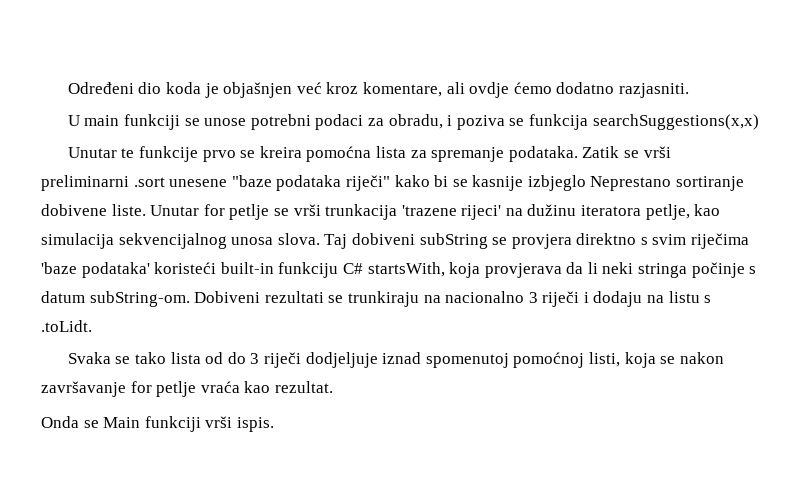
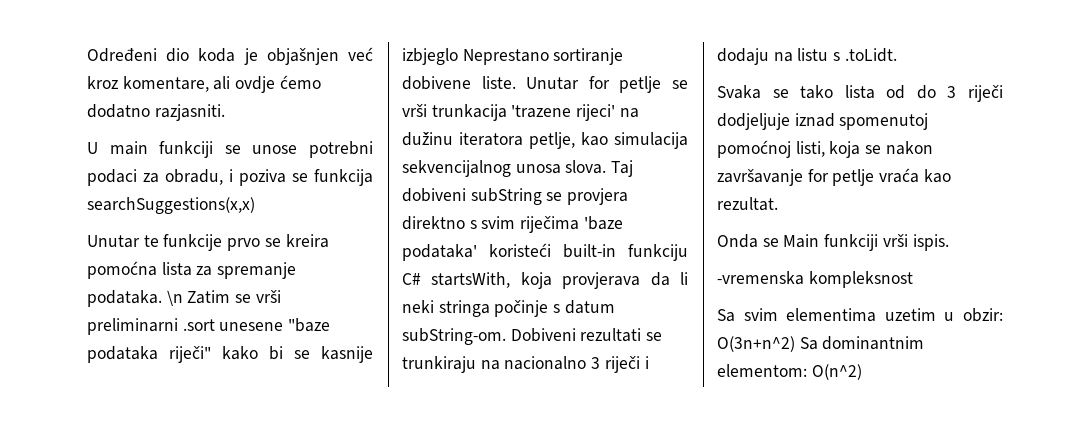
- Zatik se vrši preliminarni .sort unesene "baze podataka riječi" kako bi se kasnije izbjeglo Neprestano sortiranje dobivene liste.
+ \n Zatim se vrši preliminarni .sort unesene "baze podataka riječi" kako bi se kasnije izbjeglo Neprestano sortiranje dobivene liste.
+ -vremenska kompleksnost
+ Sa svim elementima uzetim u obzir: O(3n+n^2) Sa dominantnim elementom: O(n^2)

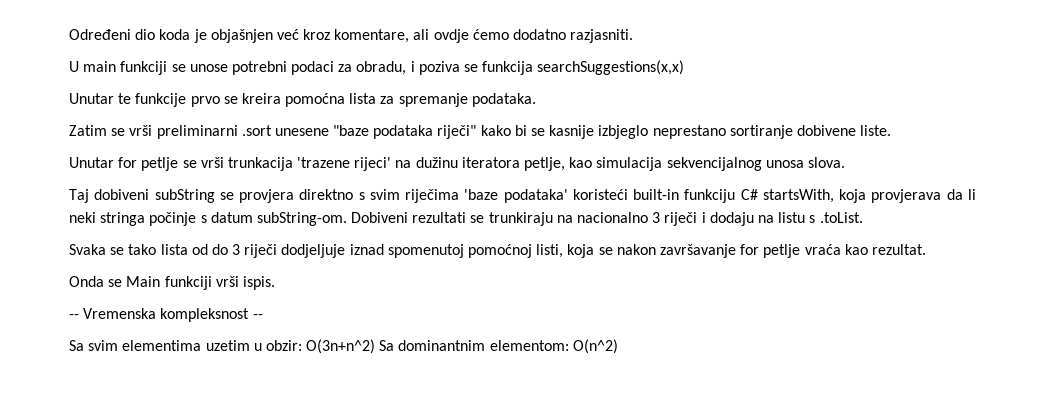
- Unutar te funkcije prvo se kreira pomoćna lista za spremanje podataka. \n Zatim se vrši preliminarni .sort unesene "baze podataka riječi" kako bi se kasnije izbjeglo Neprestano sortiranje dobivene liste. Unutar for petlje se vrši trunkacija 'trazene rijeci' na dužinu iteratora petlje, kao simulacija sekvencijalnog unosa slova. Taj dobiveni subString se provjera direktno s svim riječima 'baze podataka' koristeći built-in funkciju C# startsWith, koja provjerava da li neki stringa počinje s datum subString-om.
+ Unutar te funkcije prvo se kreira pomoćna lista za spremanje podataka.
+ Zatim se vrši preliminarni .sort unesene "baze podataka riječi" kako bi se kasnije izbjeglo neprestano sortiranje dobivene liste.
+ Unutar for petlje se vrši trunkacija 'trazene rijeci' na dužinu iteratora petlje, kao simulacija sekvencijalnog unosa slova.
+ Taj dobiveni subString se provjera direktno s svim riječima 'baze podataka' koristeći built-in funkciju C# startsWith, koja provjerava da li neki stringa počinje s datum subString-om.
- Dobiveni rezultati se trunkiraju na nacionalno 3 riječi i dodaju na listu s .toLidt.
+ Dobiveni rezultati se trunkiraju na nacionalno 3 riječi i dodaju na listu s .toList.
- -vremenska kompleksnost
+ -- Vremenska kompleksnost --

